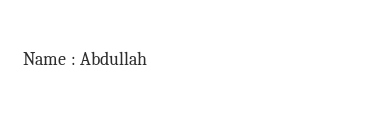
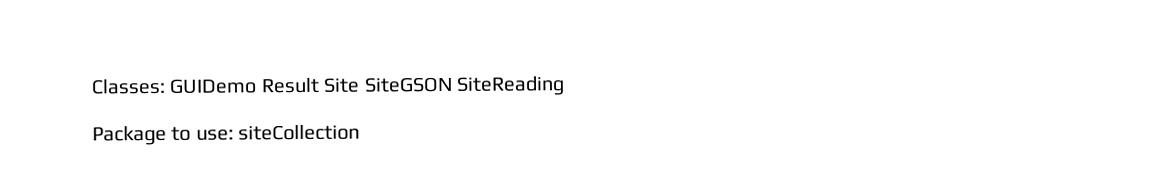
- Name : Abdullah
+ Classes: GUIDemo Result Site SiteGSON SiteReading
+ Package to use: siteCollection

